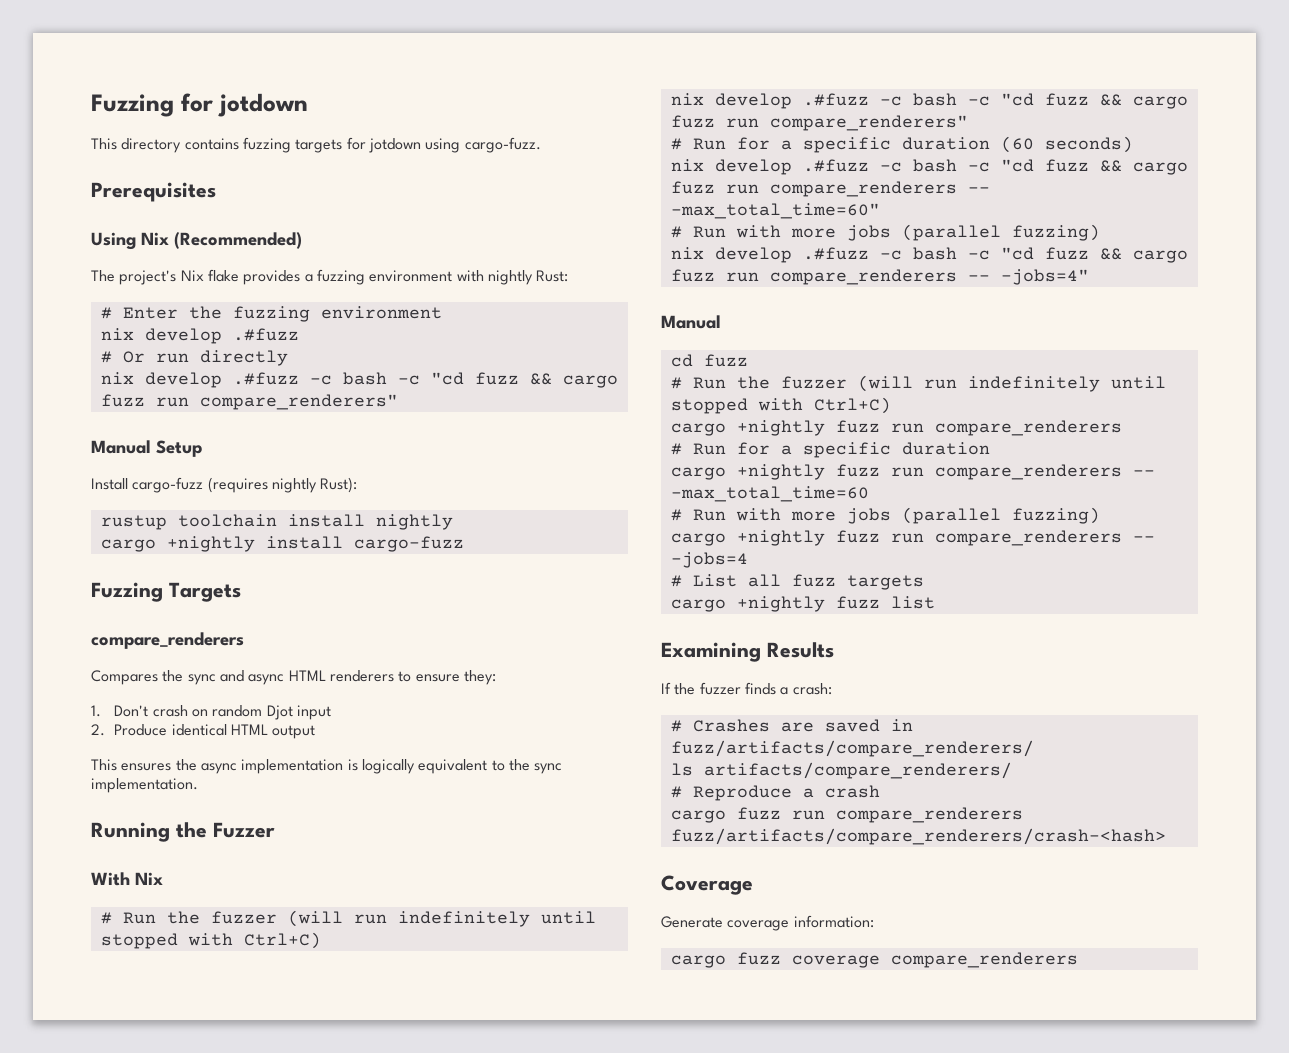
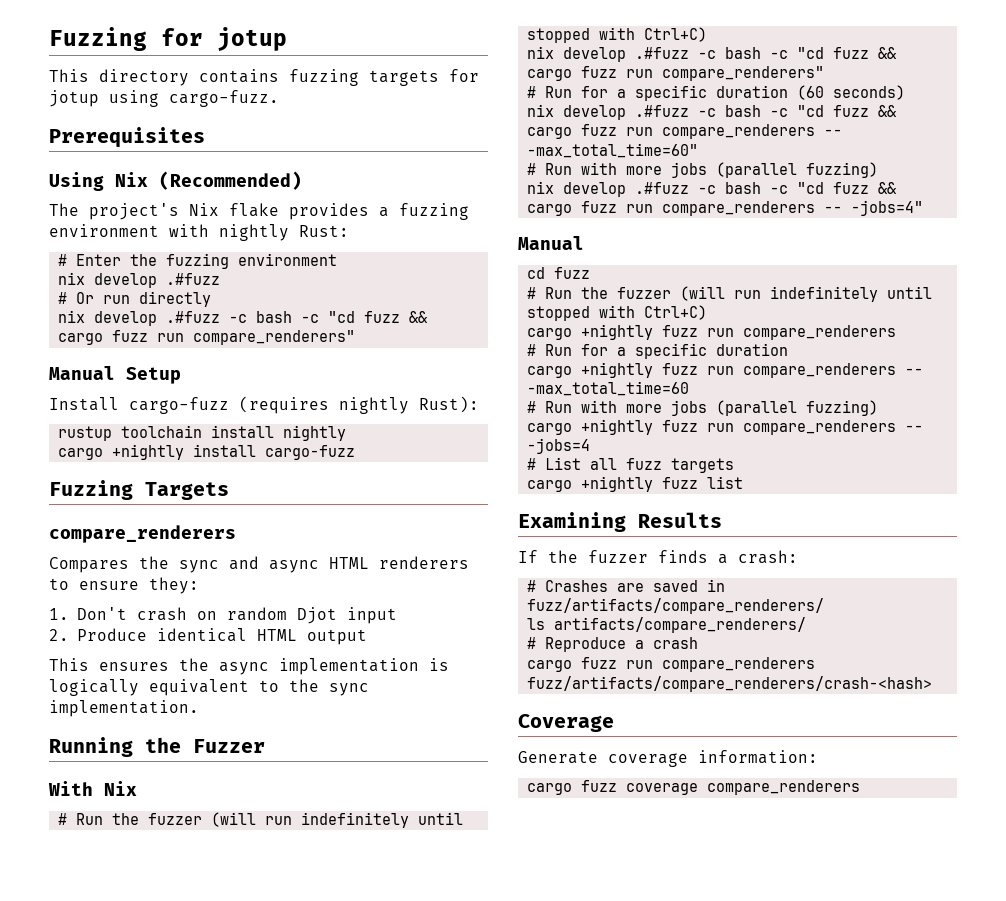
- Fuzzing for jotdown
+ Fuzzing for jotup
- This directory contains fuzzing targets for jotdown using cargo-fuzz.
+ This directory contains fuzzing targets for jotup using cargo-fuzz.

